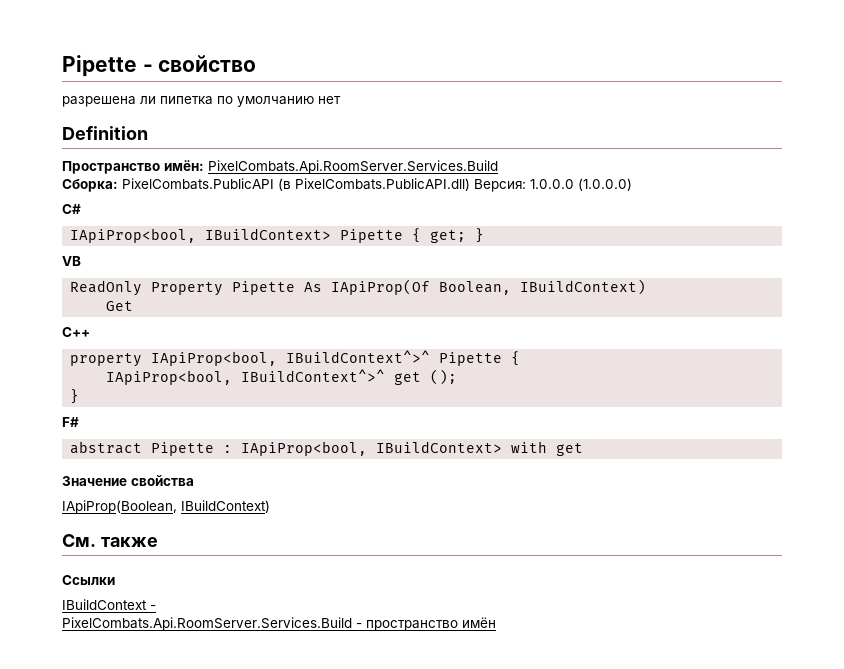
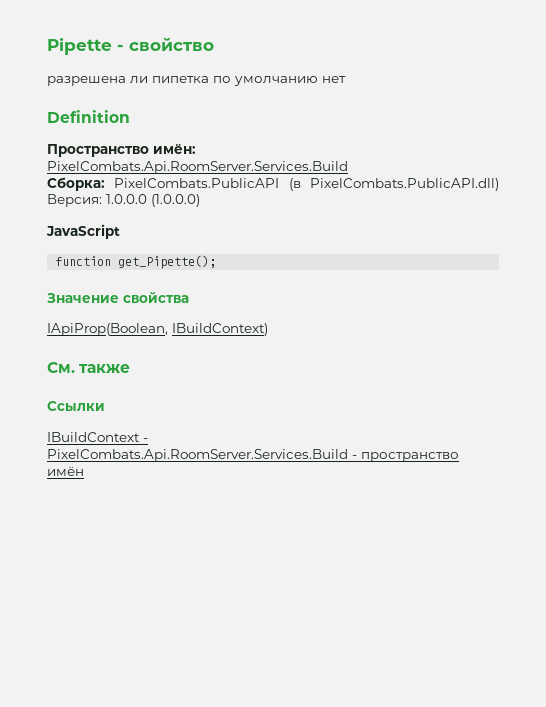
- C#
- IApiProp<bool, IBuildContext> Pipette { get; }
- VB
- ReadOnly Property Pipette As IApiProp(Of Boolean, IBuildContext)
- Get
- C++
- property IApiProp<bool, IBuildContext^>^ Pipette {
- IApiProp<bool, IBuildContext^>^ get ();
- }
- F#
- abstract Pipette : IApiProp<bool, IBuildContext> with get
+ JavaScript
+ function get_Pipette();

